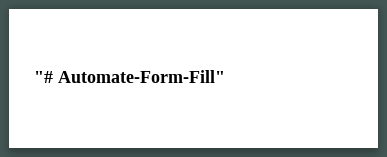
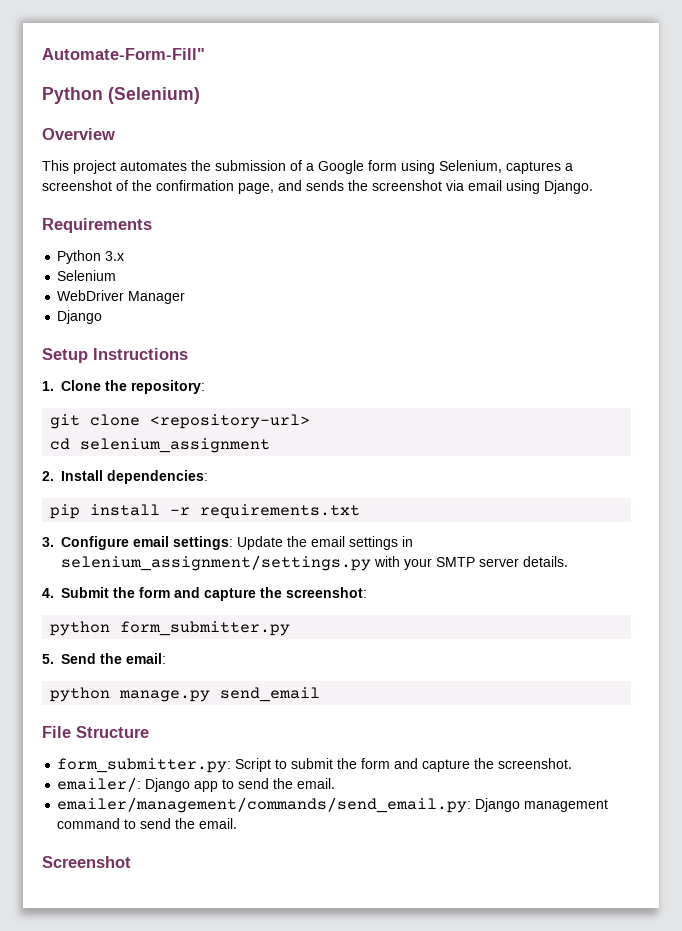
- "# Automate-Form-Fill"
+ Automate-Form-Fill"
+ Python (Selenium)
+ Overview
+ This project automates the submission of a Google form using Selenium, captures a screenshot of the confirmation page, and sends the screenshot via email using Django.
+ Requirements
+ Python 3.x
+ Selenium
+ WebDriver Manager
+ Django
+ Setup Instructions
+ 1. Clone the repository:
+ git clone <repository-url>
+ cd selenium_assignment
+ 2. Install dependencies:
+ pip install -r requirements.txt
+ 3. Configure email settings: Update the email settings in selenium_assignment/settings.py with your SMTP server details.
+ 4. Submit the form and capture the screenshot:
+ python form_submitter.py
+ 5. Send the email:
+ python manage.py send_email
+ File Structure
+ form_submitter.py: Script to submit the form and capture the screenshot.
+ emailer/: Django app to send the email.
+ emailer/management/commands/send_email.py: Django management command to send the email.
+ Screenshot

